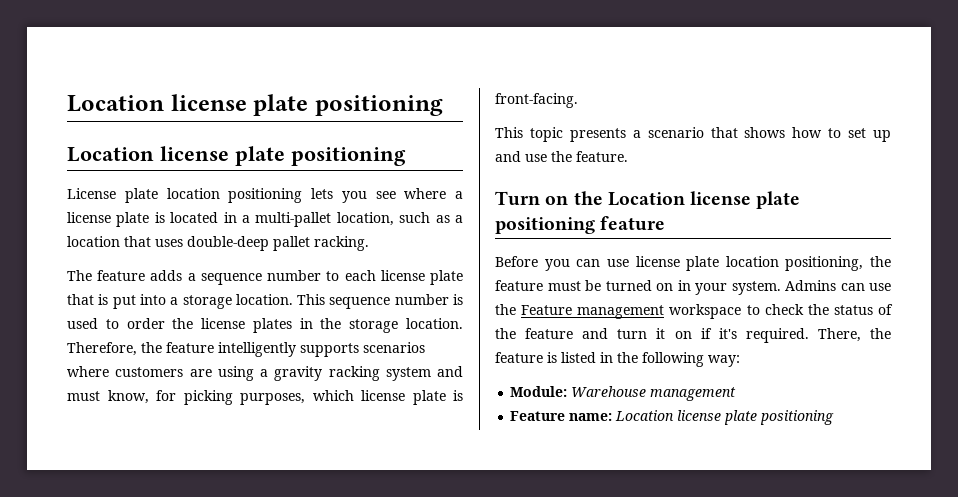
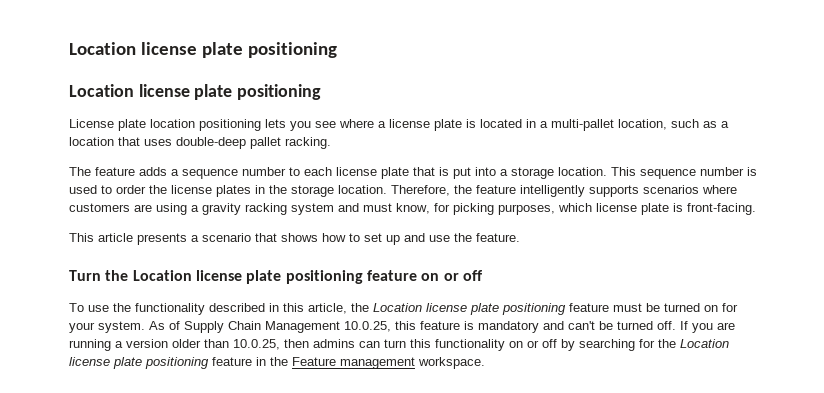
- This topic presents a scenario that shows how to set up and use the feature.
+ This article presents a scenario that shows how to set up and use the feature.
- Turn on the Location license plate positioning feature
- Before you can use license plate location positioning, the feature must be turned on in your system.
+ Turn the Location license plate positioning feature on or off
+ To use the functionality described in this article, the Location license plate positioning feature must be turned on for your system.
- Admins can use the Feature management workspace to check the status of the feature and turn it on if it's required. There, the feature is listed in the following way:
- Module: Warehouse management
- Feature name: Location license plate positioning
+ As of Supply Chain Management 10.0.25, this feature is mandatory and can't be turned off. If you are running a version older than 10.0.25, then admins can turn this functionality on or off by searching for the Location license plate positioning feature in the Feature management workspace.

